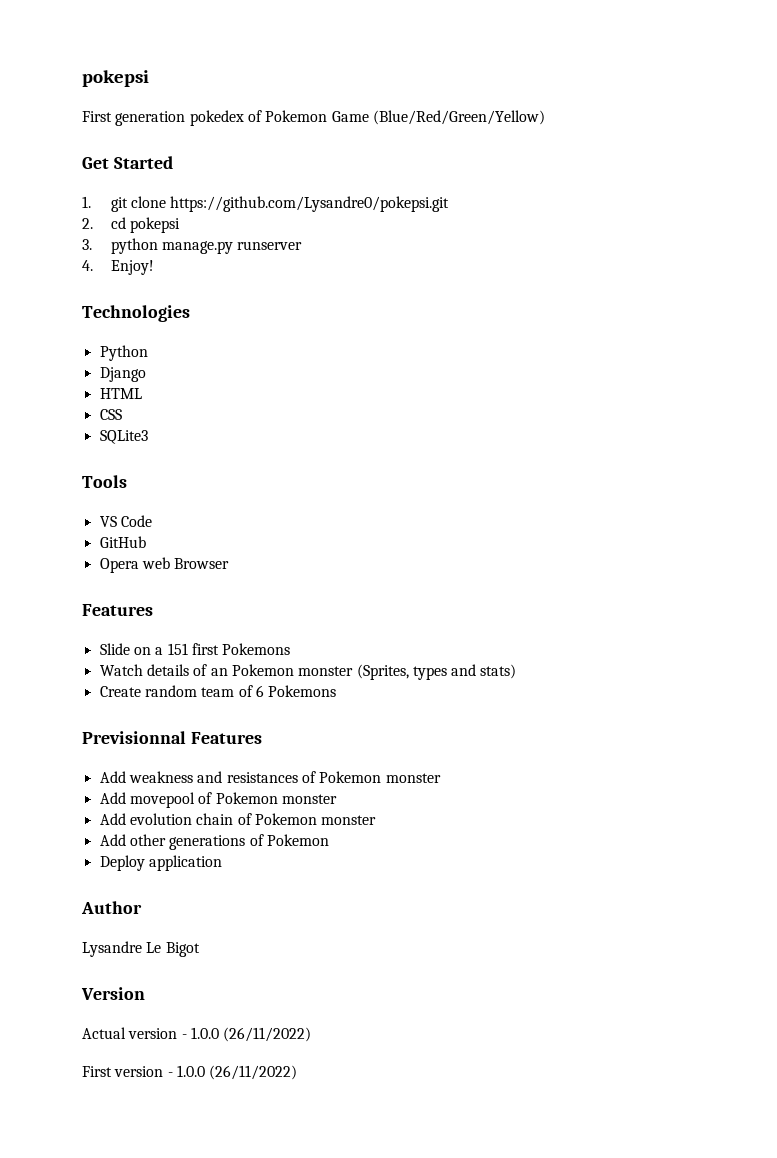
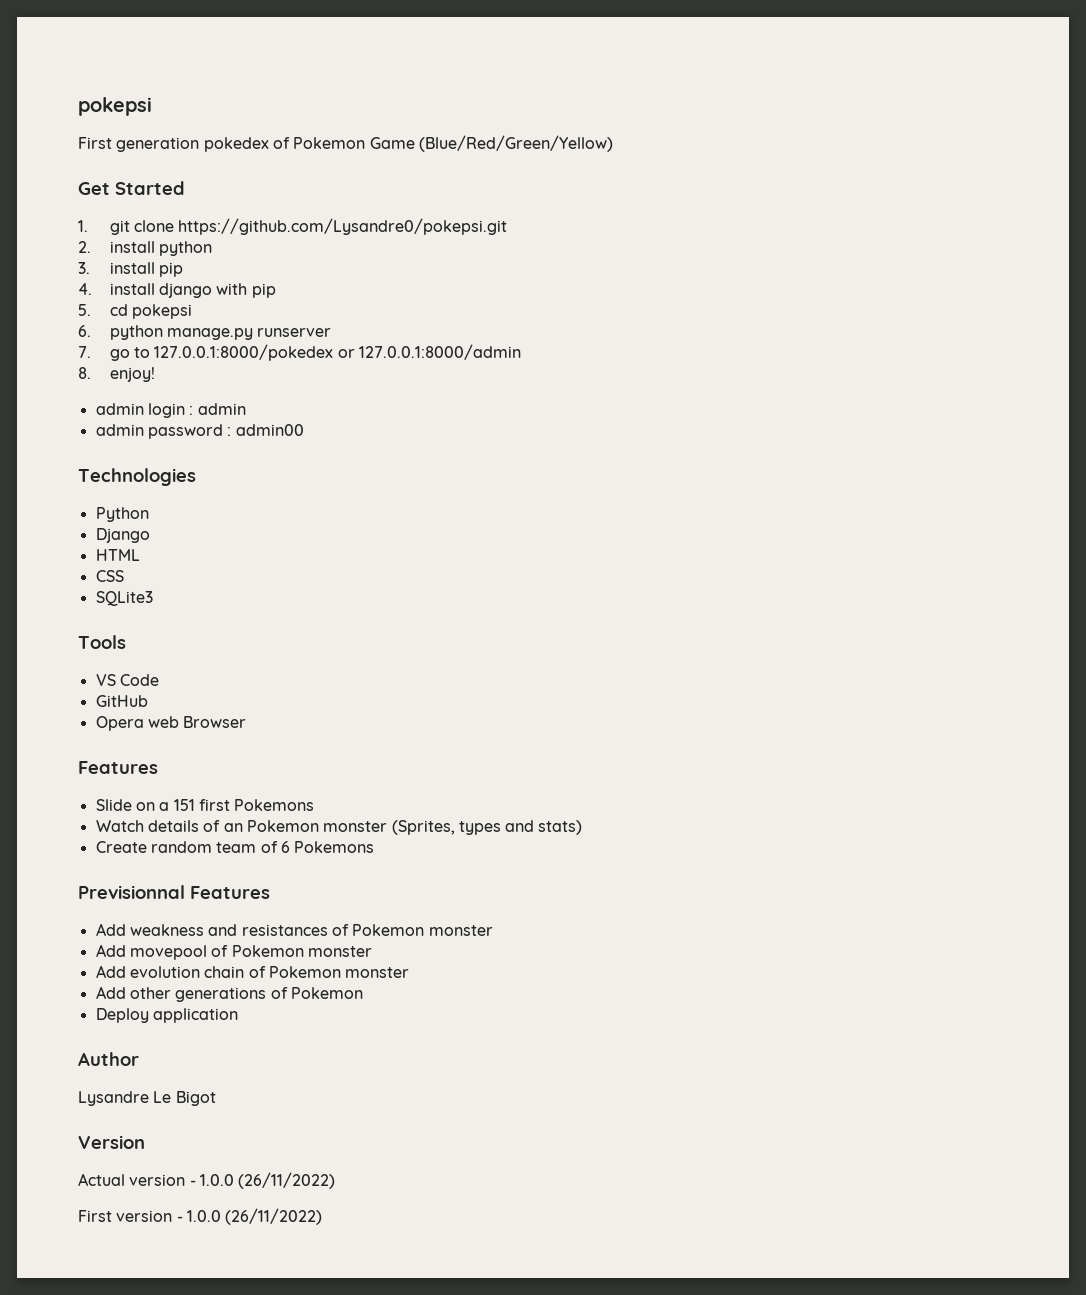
- 2. cd pokepsi
+ 2. install python
+ 3. install pip
+ 4. install django with pip
+ 5. cd pokepsi
- 3. python manage.py runserver
+ 6. python manage.py runserver
- 4. Enjoy!
+ 7. go to 127.0.0.1:8000/pokedex or 127.0.0.1:8000/admin
+ 8. enjoy!
+ admin login : admin
+ admin password : admin00

